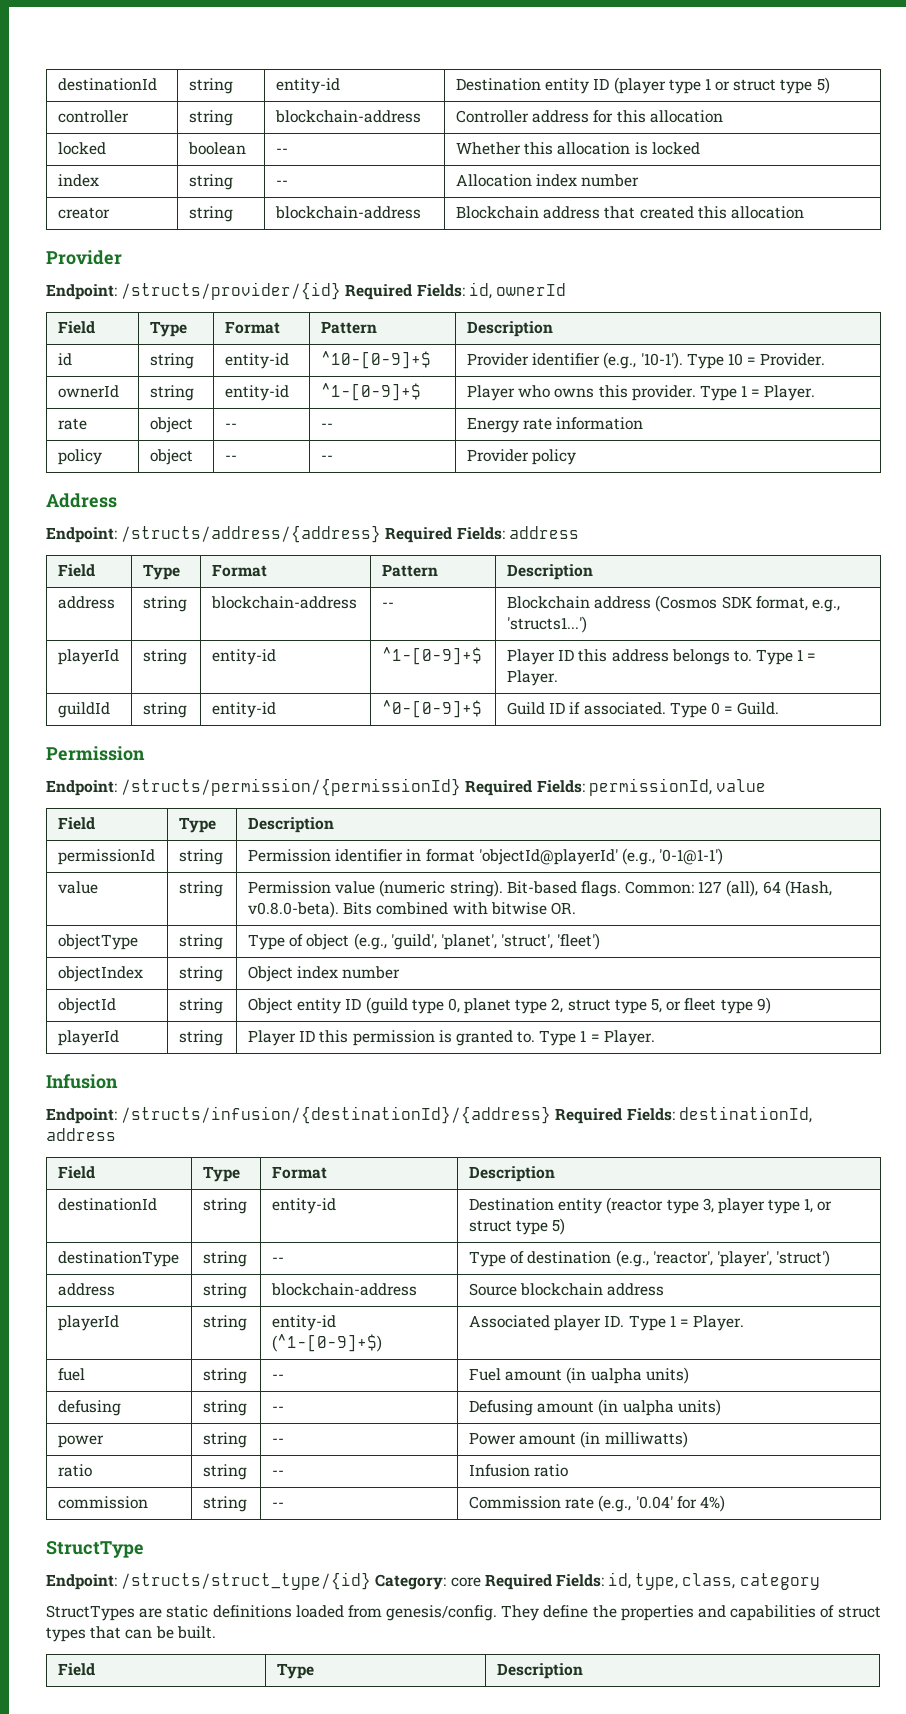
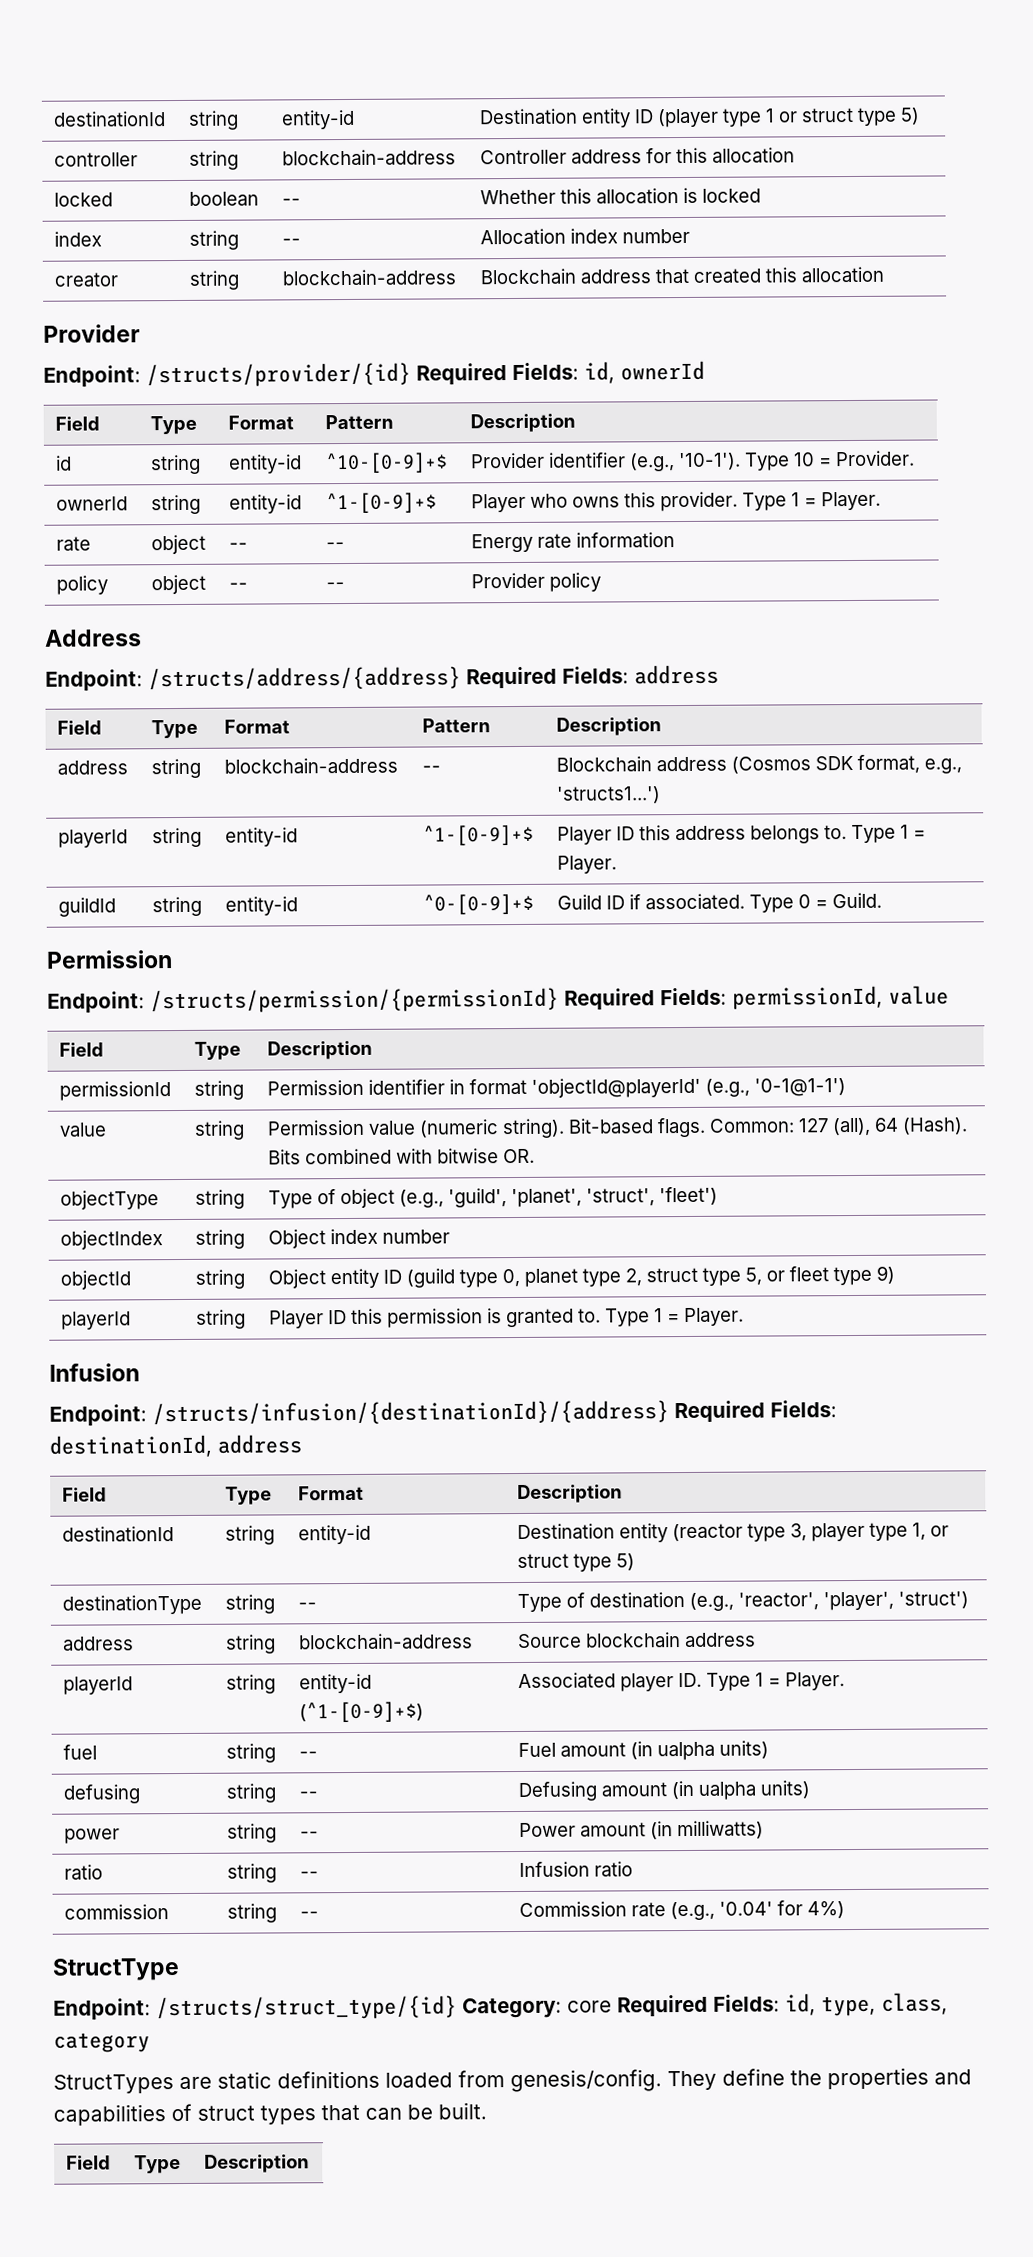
- value | string | Permission value (numeric string). Bit-based flags. Common: 127 (all), 64 (Hash, v0.8.0-beta). Bits combined with bitwise OR.
+ value | string | Permission value (numeric string). Bit-based flags. Common: 127 (all), 64 (Hash). Bits combined with bitwise OR.

